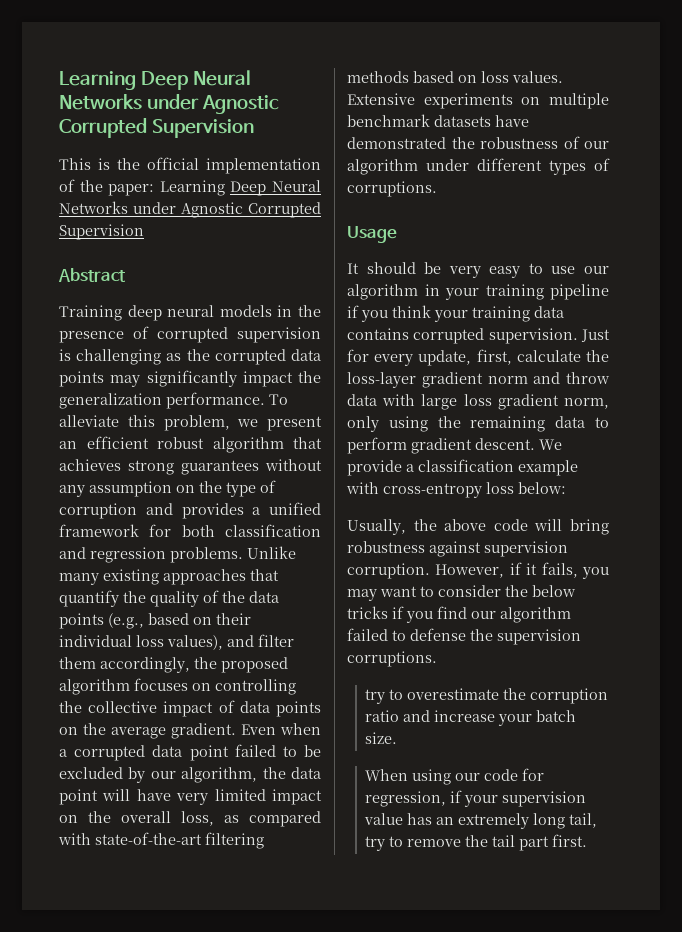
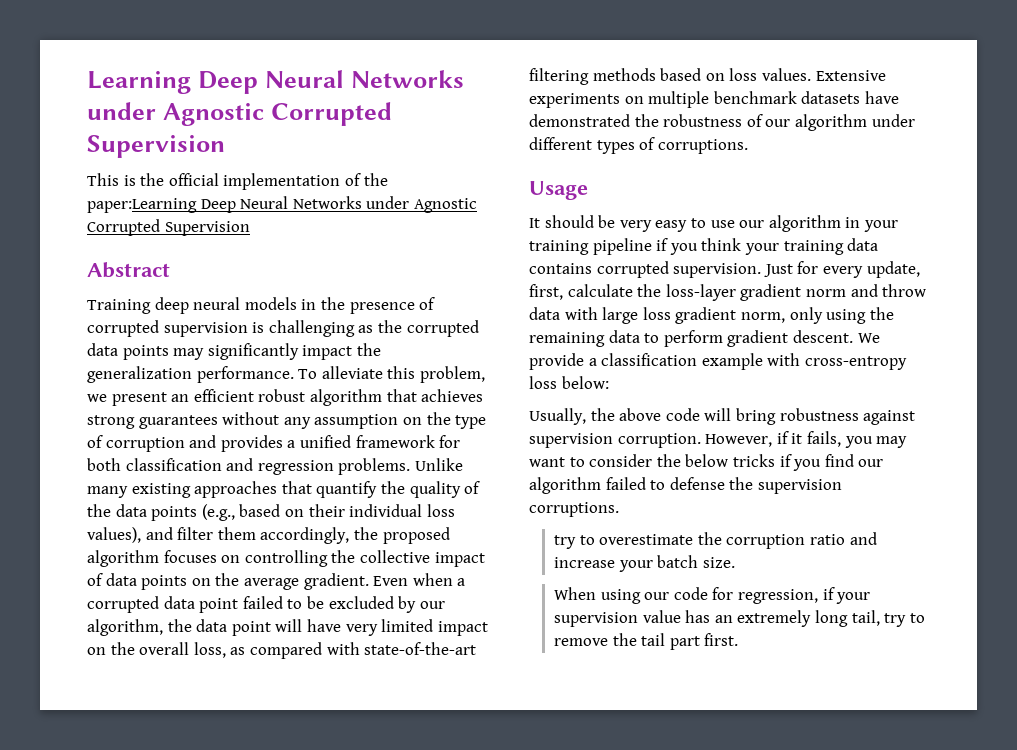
- This is the official implementation of the paper: Learning Deep Neural Networks under Agnostic Corrupted Supervision
+ This is the official implementation of the paper:Learning Deep Neural Networks under Agnostic Corrupted Supervision

